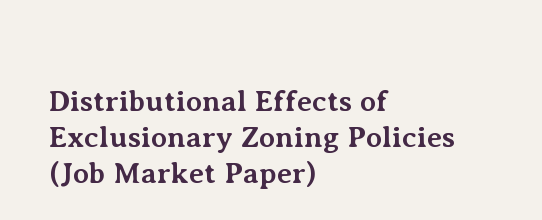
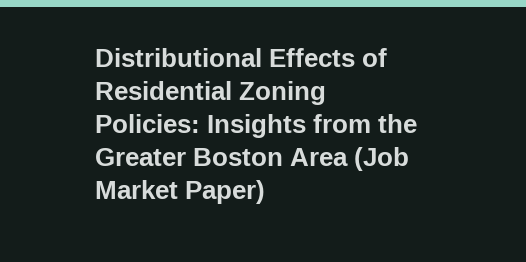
- Distributional Effects of Exclusionary Zoning Policies (Job Market Paper)
+ Distributional Effects of Residential Zoning Policies: Insights from the Greater Boston Area (Job Market Paper)

